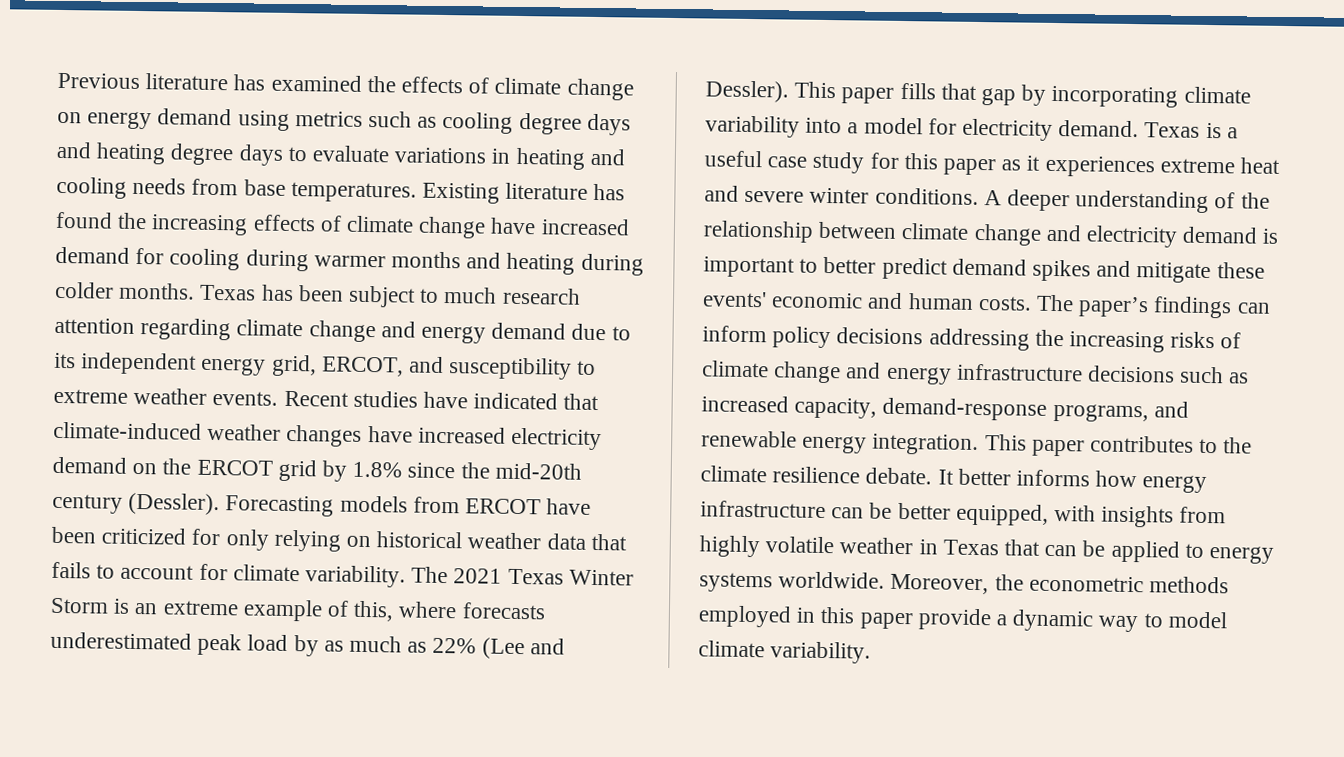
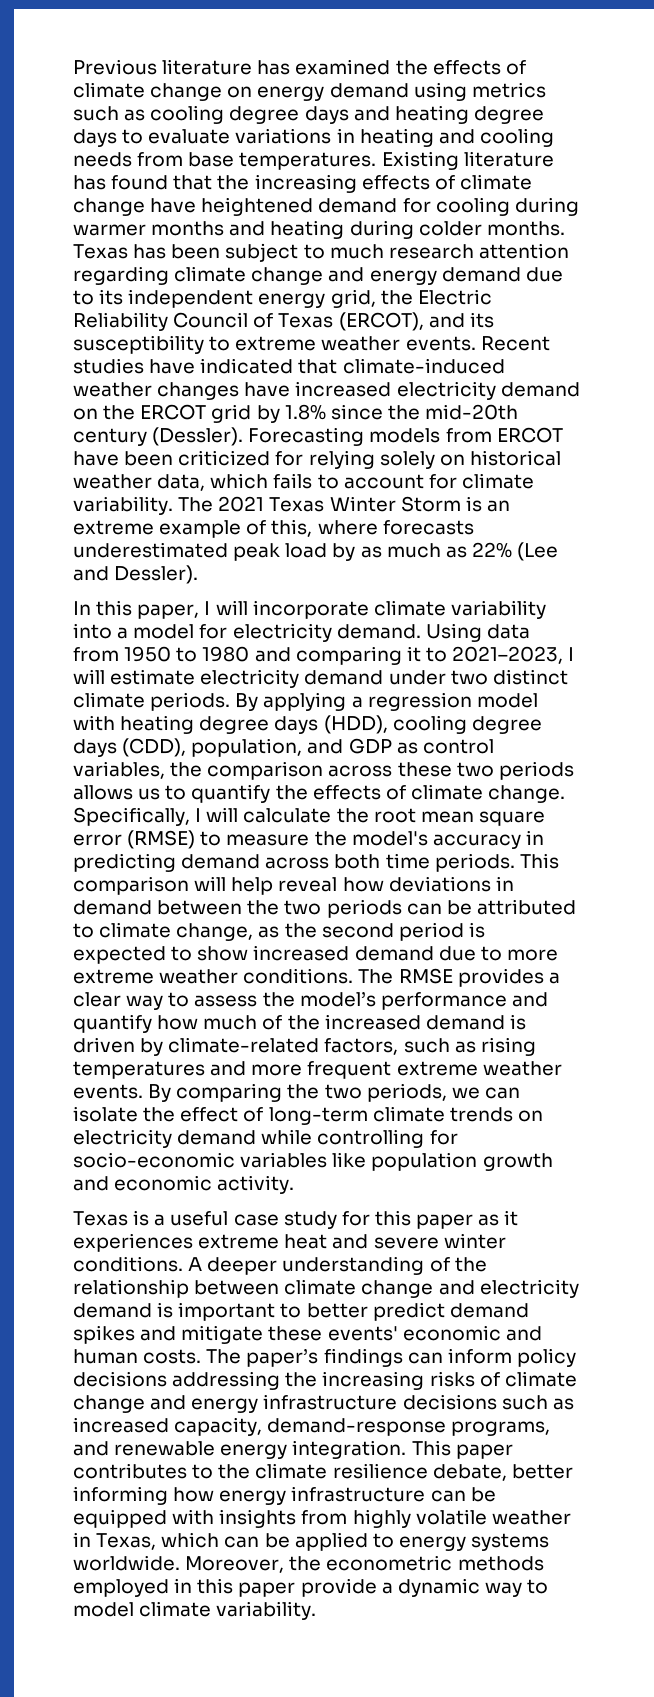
- Existing literature has found the increasing effects of climate change have increased demand for cooling during warmer months and heating during colder months.
+ Existing literature has found that the increasing effects of climate change have heightened demand for cooling during warmer months and heating during colder months.
- Texas has been subject to much research attention regarding climate change and energy demand due to its independent energy grid, ERCOT, and susceptibility to extreme weather events.
+ Texas has been subject to much research attention regarding climate change and energy demand due to its independent energy grid, the Electric Reliability Council of Texas (ERCOT), and its susceptibility to extreme weather events.
- Forecasting models from ERCOT have been criticized for only relying on historical weather data that fails to account for climate variability.
+ Forecasting models from ERCOT have been criticized for relying solely on historical weather data, which fails to account for climate variability.
- The 2021 Texas Winter Storm is an extreme example of this, where forecasts underestimated peak load by as much as 22% (Lee and Dessler). This paper fills that gap by incorporating climate variability into a model for electricity demand. Texas is a useful case study for this paper as it experiences extreme heat and severe winter conditions.
+ The 2021 Texas Winter Storm is an extreme example of this, where forecasts underestimated peak load by as much as 22% (Lee and Dessler).
+ In this paper, I will incorporate climate variability into a model for electricity demand. Using data from 1950 to 1980 and comparing it to 2021–2023, I will estimate electricity demand under two distinct climate periods. By applying a regression model with heating degree days (HDD), cooling degree days (CDD), population, and GDP as control variables, the comparison across these two periods allows us to quantify the effects of climate change. Specifically, I will calculate the root mean square error (RMSE) to measure the model's accuracy in predicting demand across both time periods. This comparison will help reveal how deviations in demand between the two periods can be attributed to climate change, as the second period is expected to show increased demand due to more extreme weather conditions. The RMSE provides a clear way to assess the model’s performance and quantify how much of the increased demand is driven by climate-related factors, such as rising temperatures and more frequent extreme weather events. By comparing the two periods, we can isolate the effect of long-term climate trends on electricity demand while controlling for socio-economic variables like population growth and economic activity.
+ Texas is a useful case study for this paper as it experiences extreme heat and severe winter conditions.
- This paper contributes to the climate resilience debate. It better informs how energy infrastructure can be better equipped, with insights from highly volatile weather in Texas that can be applied to energy systems worldwide.
+ This paper contributes to the climate resilience debate, better informing how energy infrastructure can be equipped with insights from highly volatile weather in Texas, which can be applied to energy systems worldwide.

